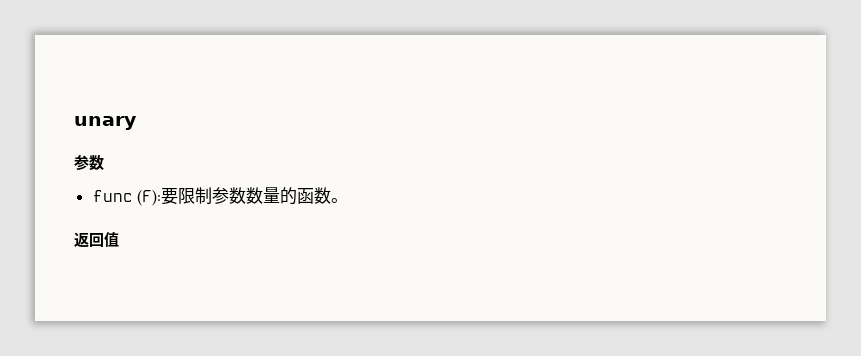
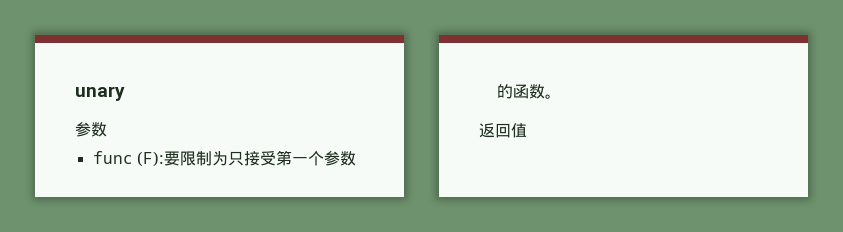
- func (F):要限制参数数量的函数。
+ func (F):要限制为只接受第一个参数的函数。

